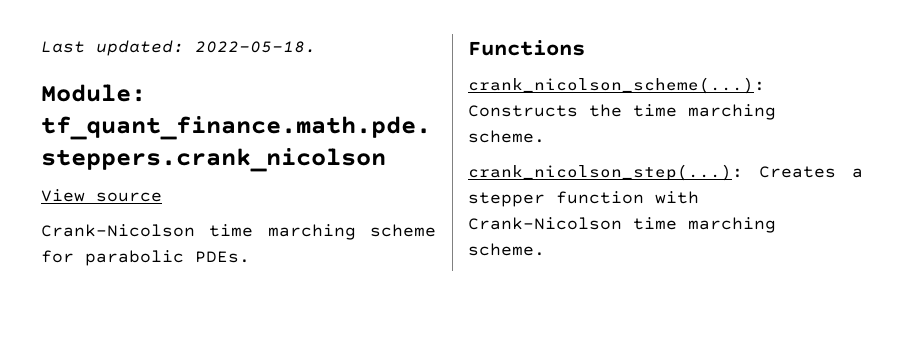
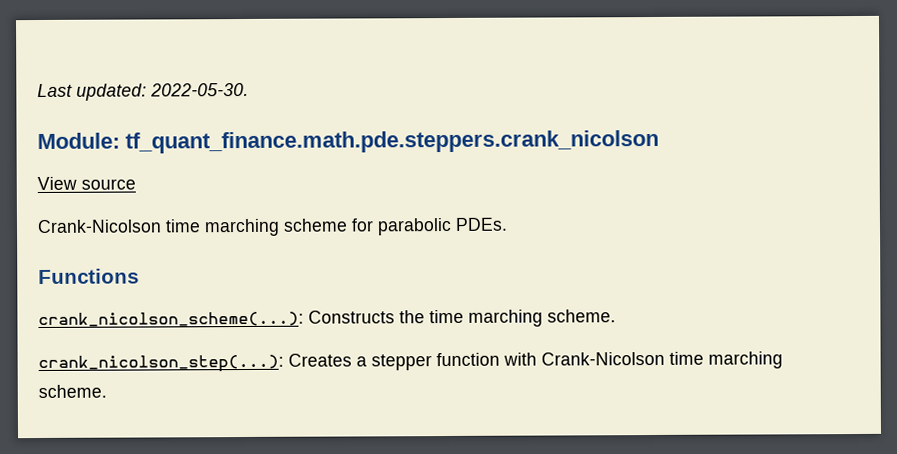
- Last updated: 2022-05-18.
+ Last updated: 2022-05-30.

